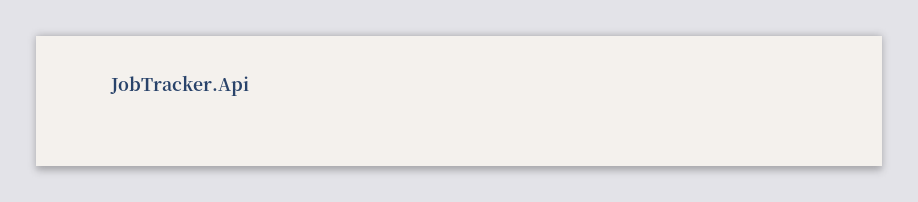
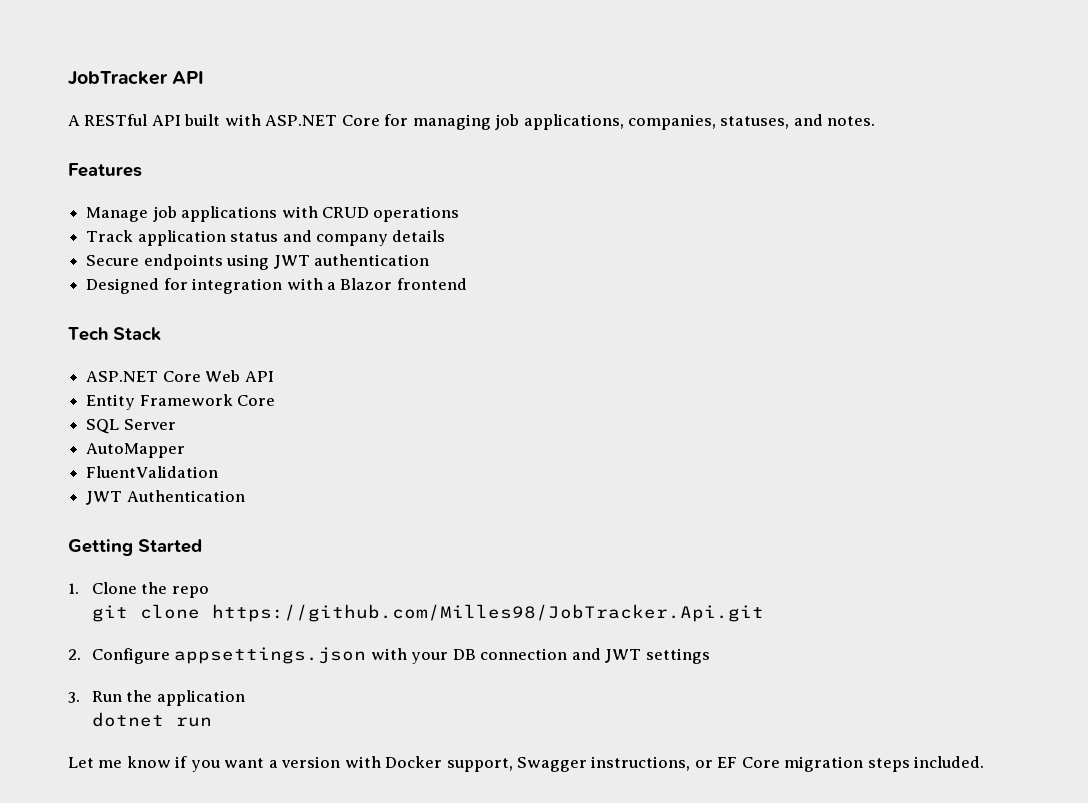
- JobTracker.Api
+ JobTracker API
+ A RESTful API built with ASP.NET Core for managing job applications, companies, statuses, and notes.
+ Features
+ Manage job applications with CRUD operations
+ Track application status and company details
+ Secure endpoints using JWT authentication
+ Designed for integration with a Blazor frontend
+ Tech Stack
+ ASP.NET Core Web API
+ Entity Framework Core
+ SQL Server
+ AutoMapper
+ FluentValidation
+ JWT Authentication
+ Getting Started
+ 1. Clone the repo
+ git clone https://github.com/Milles98/JobTracker.Api.git
+ 2. Configure appsettings.json with your DB connection and JWT settings
+ 3. Run the application
+ dotnet run
+ Let me know if you want a version with Docker support, Swagger instructions, or EF Core migration steps included.

